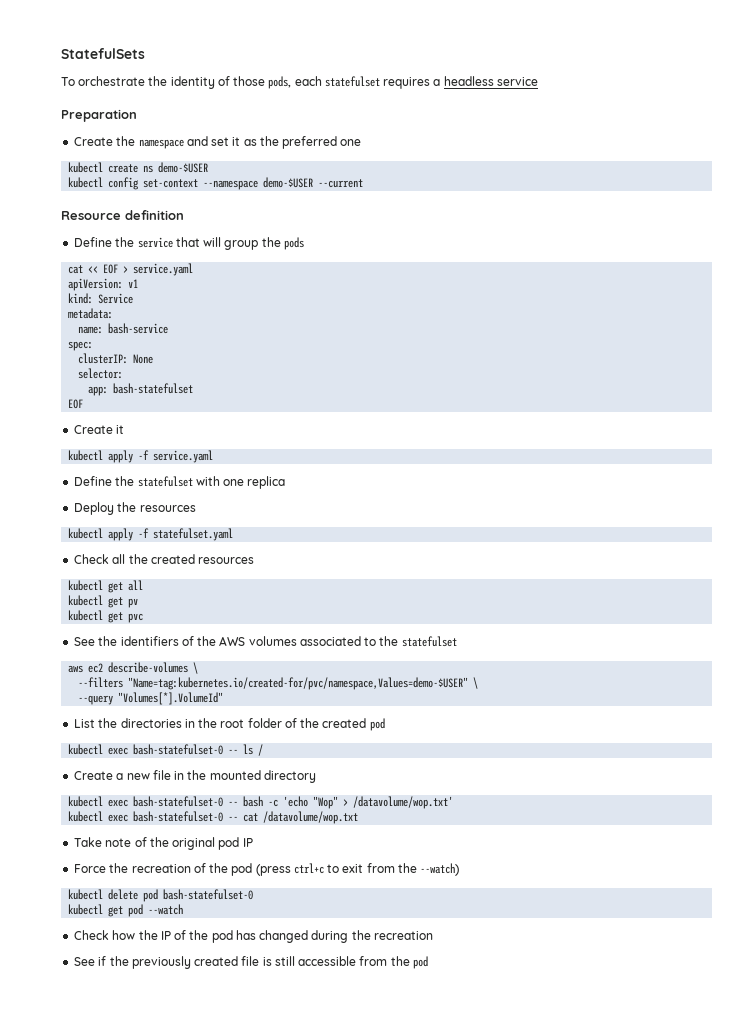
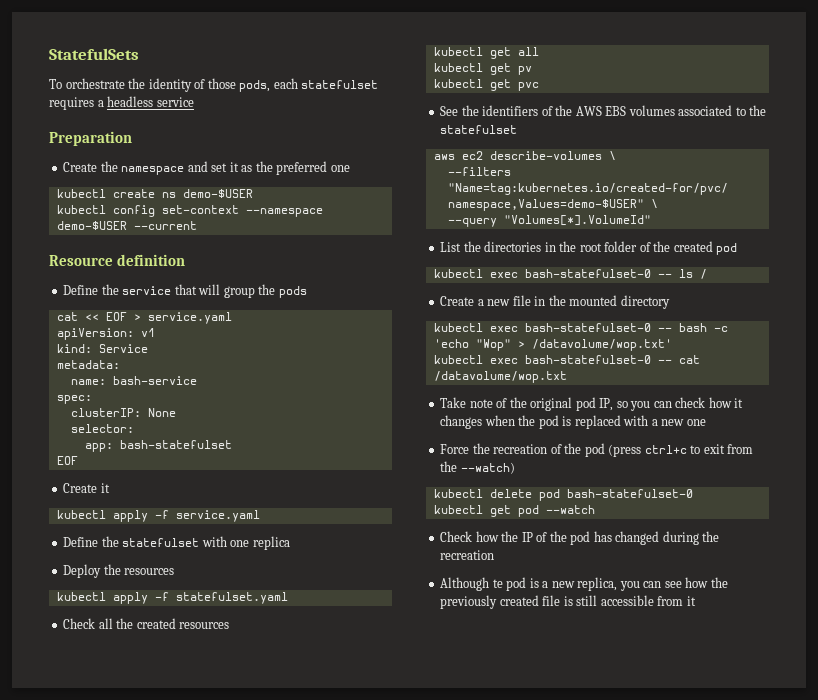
- See the identifiers of the AWS volumes associated to the statefulset
+ See the identifiers of the AWS EBS volumes associated to the statefulset
- Take note of the original pod IP
+ Take note of the original pod IP, so you can check how it changes when the pod is replaced with a new one
- See if the previously created file is still accessible from the pod
+ Although te pod is a new replica, you can see how the previously created file is still accessible from it

